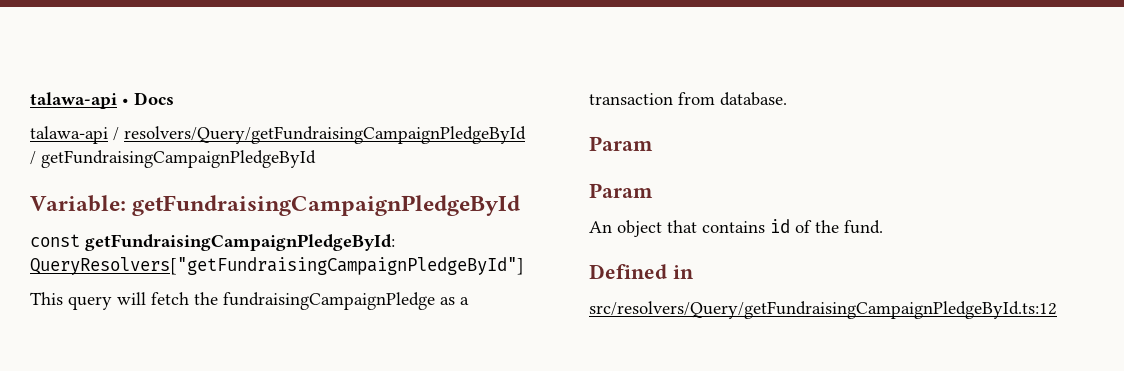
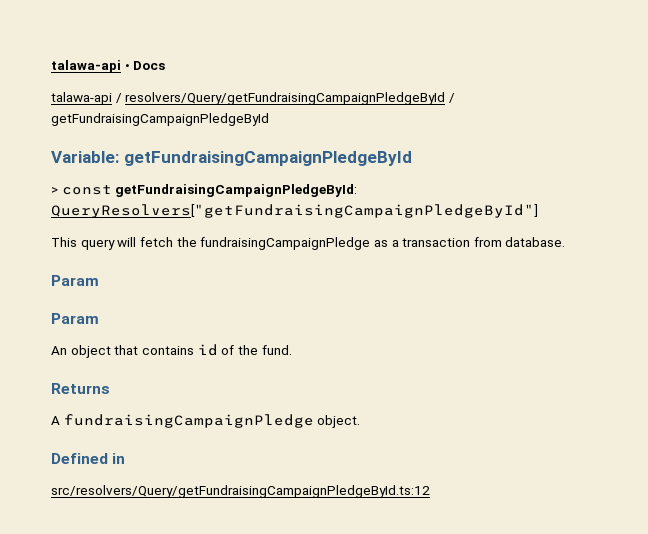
- const getFundraisingCampaignPledgeById: QueryResolvers["getFundraisingCampaignPledgeById"]
+ > const getFundraisingCampaignPledgeById: QueryResolvers["getFundraisingCampaignPledgeById"]
+ Returns
+ A fundraisingCampaignPledge object.

